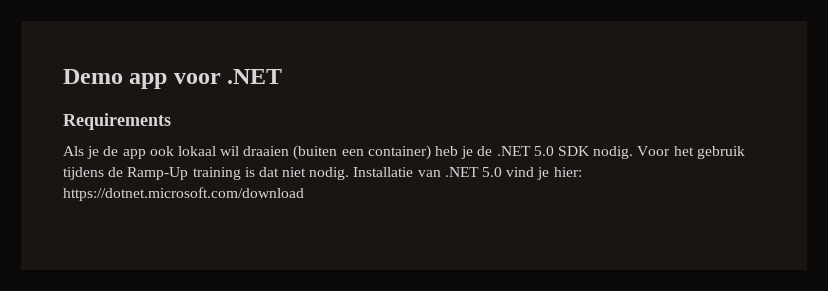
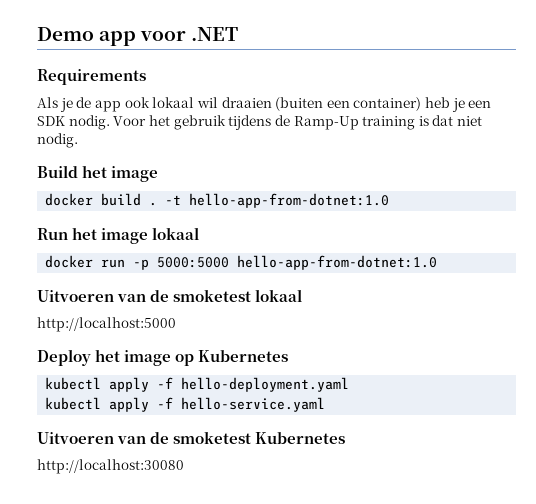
- Als je de app ook lokaal wil draaien (buiten een container) heb je de .NET 5.0 SDK nodig.
+ Als je de app ook lokaal wil draaien (buiten een container) heb je een SDK nodig.
- Voor het gebruik tijdens de Ramp-Up training is dat niet nodig. Installatie van .NET 5.0 vind je hier: https://dotnet.microsoft.com/download
+ Voor het gebruik tijdens de Ramp-Up training is dat niet nodig.
+ Build het image
+ docker build . -t hello-app-from-dotnet:1.0
+ Run het image lokaal
+ docker run -p 5000:5000 hello-app-from-dotnet:1.0
+ Uitvoeren van de smoketest lokaal
+ http://localhost:5000
+ Deploy het image op Kubernetes
+ kubectl apply -f hello-deployment.yaml
+ kubectl apply -f hello-service.yaml
+ Uitvoeren van de smoketest Kubernetes
+ http://localhost:30080

